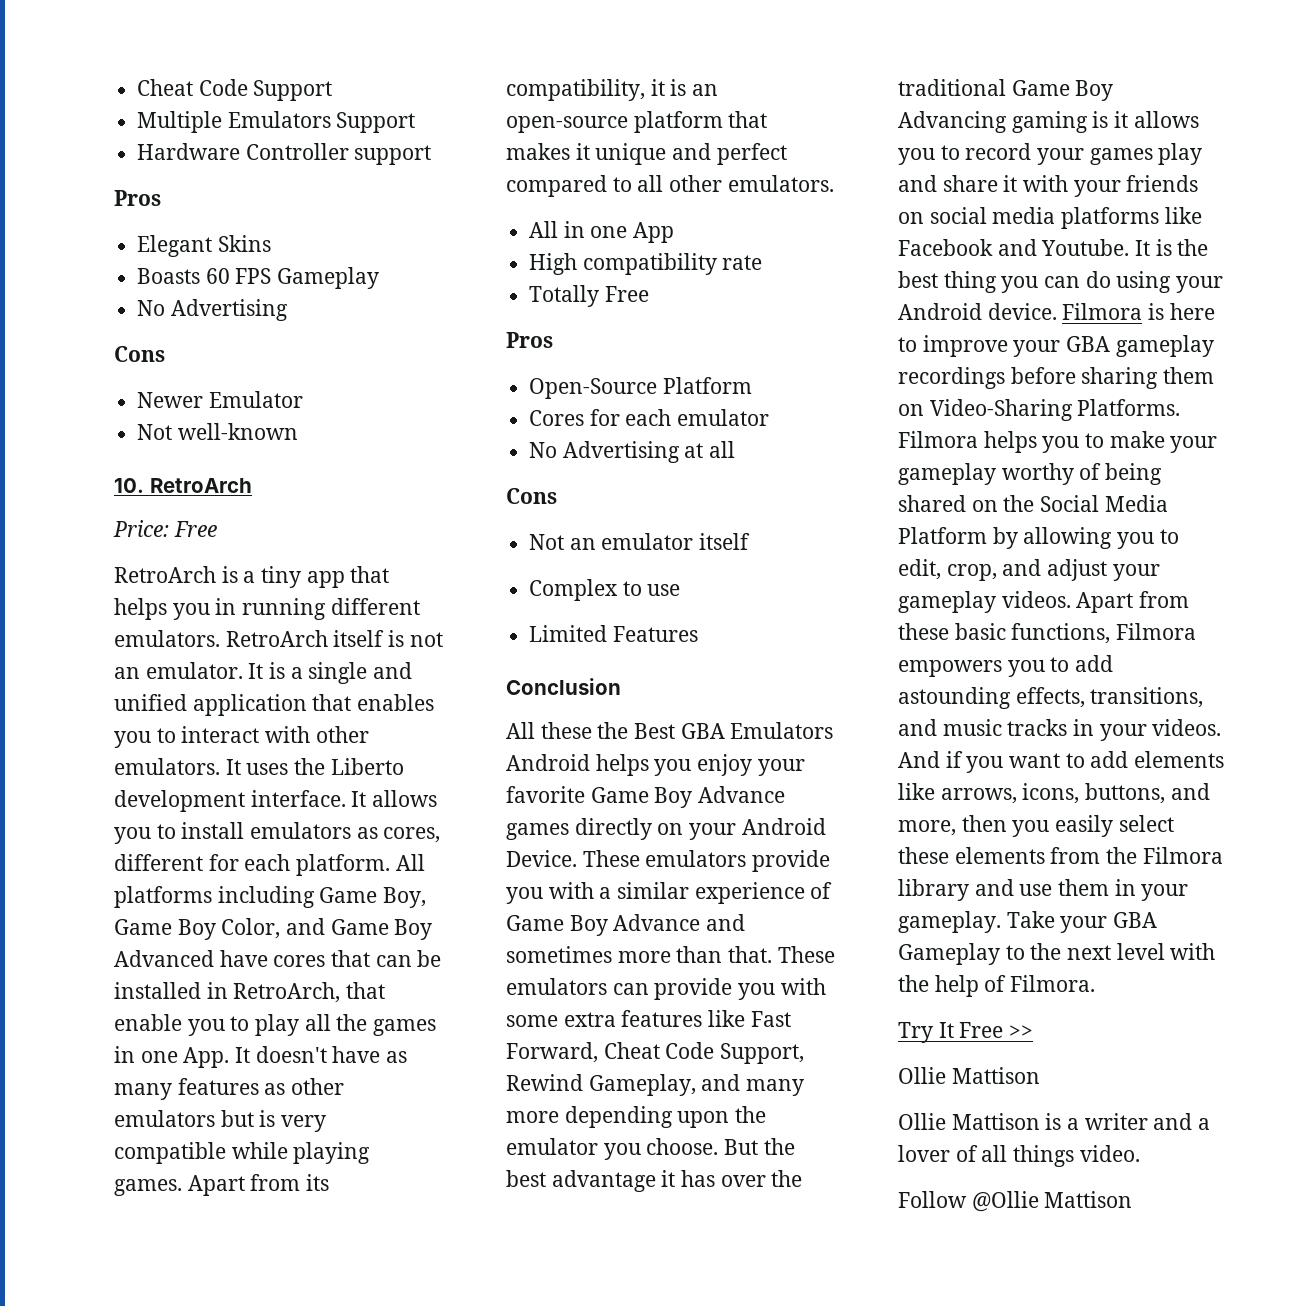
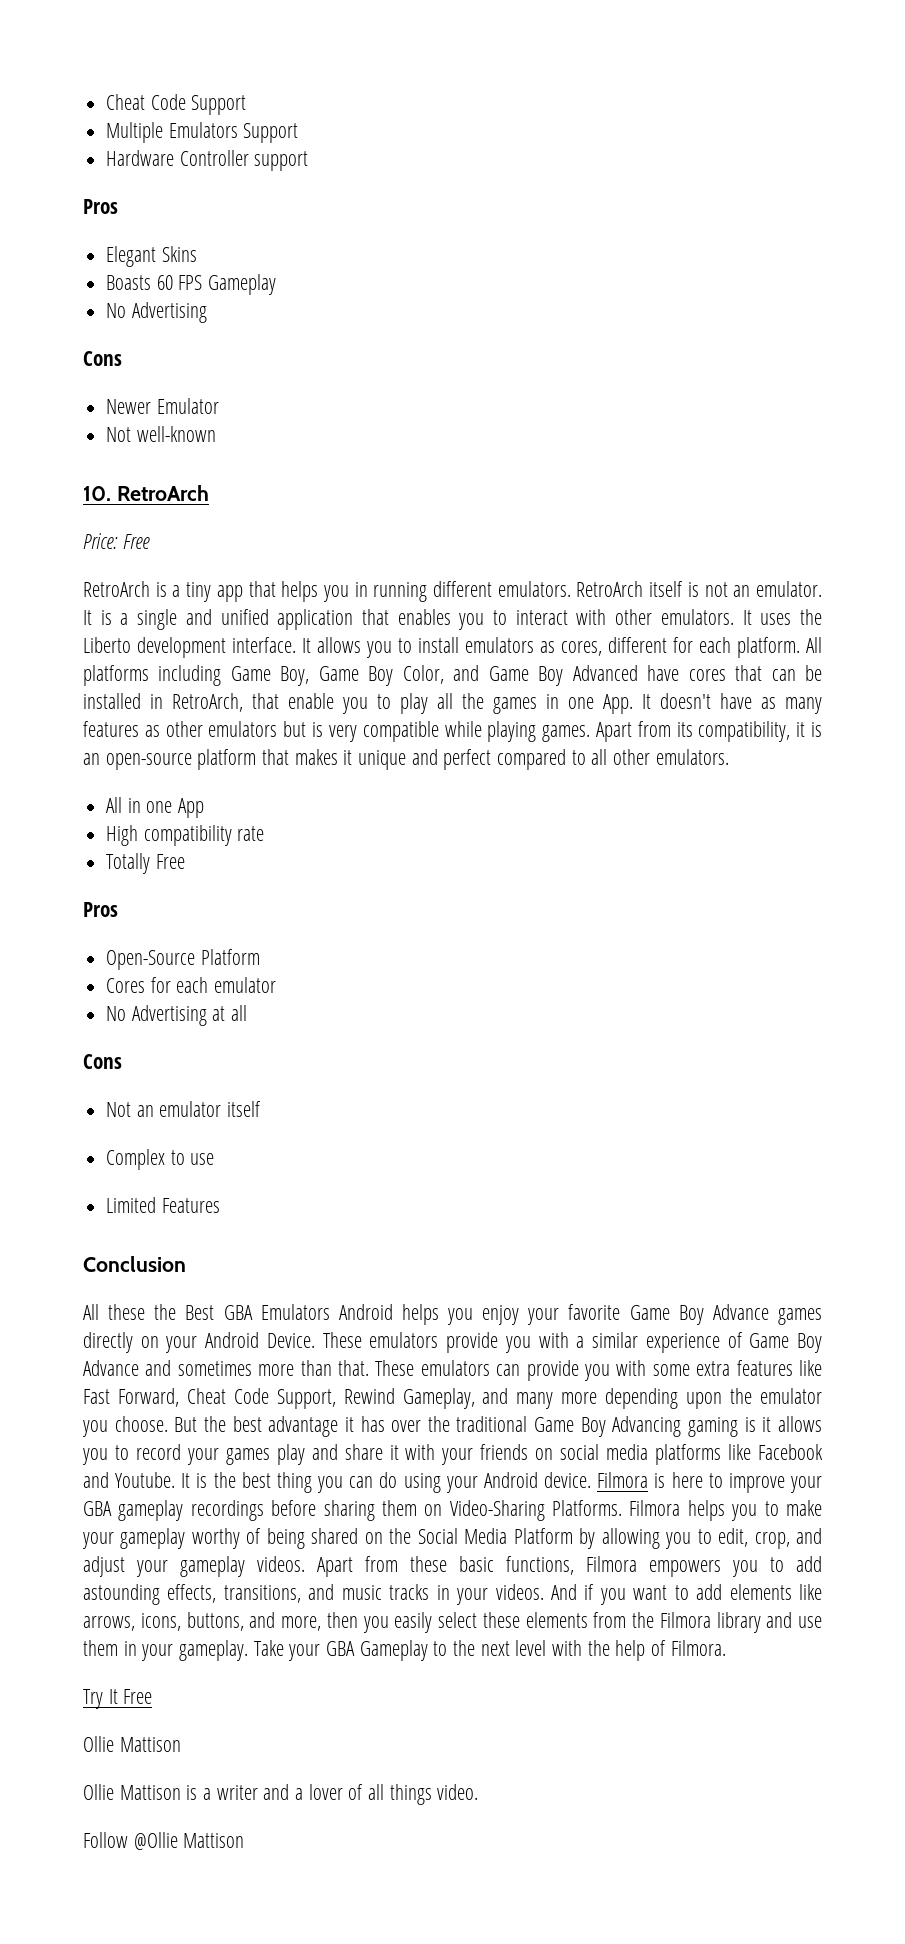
- Try It Free >>
+ Try It Free

